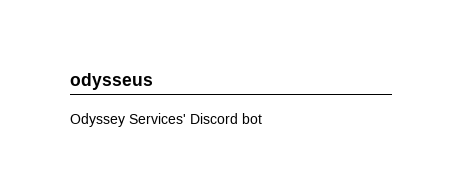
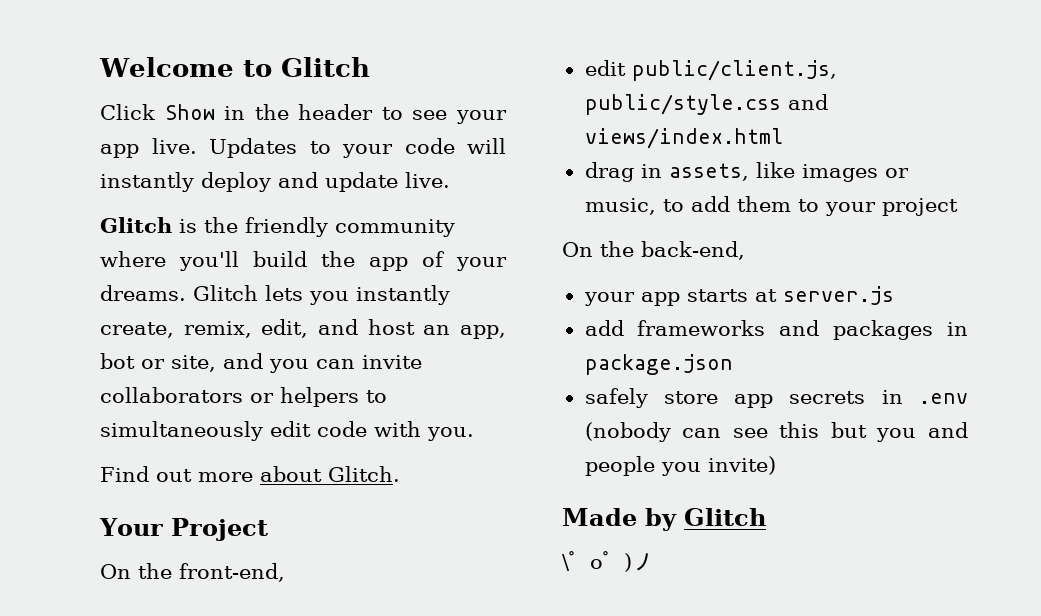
- odysseus
- Odyssey Services' Discord bot
+ Welcome to Glitch
+ Click Show in the header to see your app live. Updates to your code will instantly deploy and update live.
+ Glitch is the friendly community where you'll build the app of your dreams. Glitch lets you instantly create, remix, edit, and host an app, bot or site, and you can invite collaborators or helpers to simultaneously edit code with you.
+ Find out more about Glitch.
+ Your Project
+ On the front-end,
+ edit public/client.js, public/style.css and views/index.html
+ drag in assets, like images or music, to add them to your project
+ On the back-end,
+ your app starts at server.js
+ add frameworks and packages in package.json
+ safely store app secrets in .env (nobody can see this but you and people you invite)
+ Made by Glitch
+ \゜o゜)ノ

